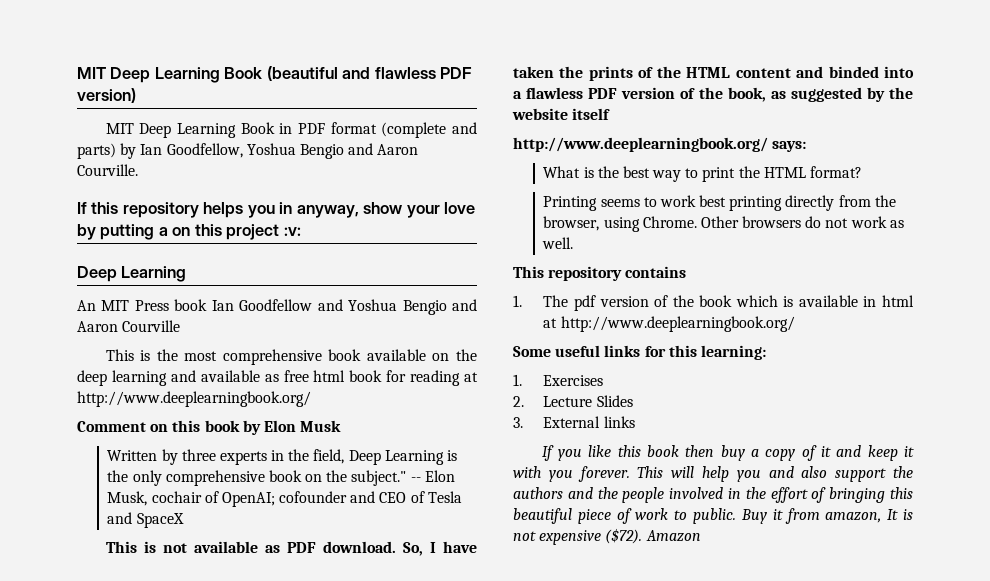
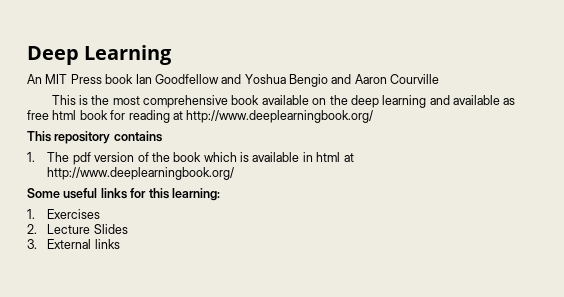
- MIT Deep Learning Book (beautiful and flawless PDF version)
- MIT Deep Learning Book in PDF format (complete and parts) by Ian Goodfellow, Yoshua Bengio and Aaron Courville.
- If this repository helps you in anyway, show your love by putting a on this project :v:
- Comment on this book by Elon Musk
- Written by three experts in the field, Deep Learning is the only comprehensive book on the subject." -- Elon Musk, cochair of OpenAI; cofounder and CEO of Tesla and SpaceX
- This is not available as PDF download. So, I have taken the prints of the HTML content and binded into a flawless PDF version of the book, as suggested by the website itself
- http://www.deeplearningbook.org/ says:
- What is the best way to print the HTML format?
- Printing seems to work best printing directly from the browser, using Chrome. Other browsers do not work as well.
- If you like this book then buy a copy of it and keep it with you forever. This will help you and also support the authors and the people involved in the effort of bringing this beautiful piece of work to public. Buy it from amazon, It is not expensive ($72). Amazon

